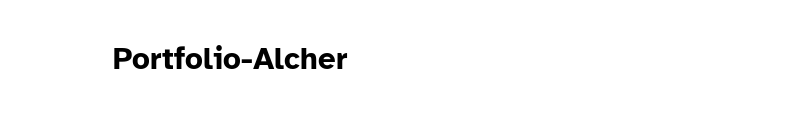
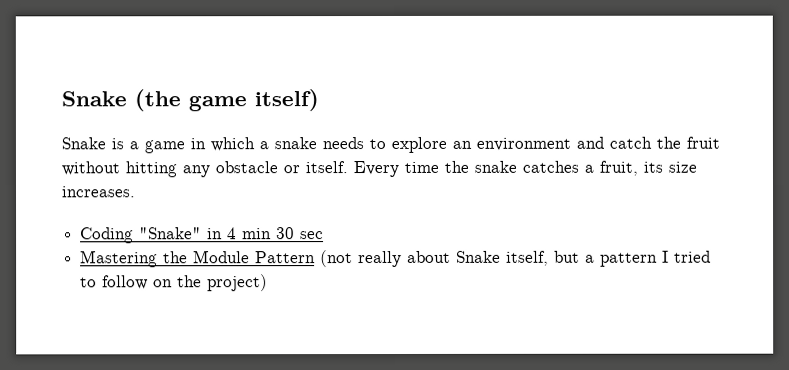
- Portfolio-Alcher
+ Snake (the game itself)
+ Snake is a game in which a snake needs to explore an environment and catch the fruit without hitting any obstacle or itself. Every time the snake catches a fruit, its size increases.
+ Coding "Snake" in 4 min 30 sec
+ Mastering the Module Pattern (not really about Snake itself, but a pattern I tried to follow on the project)

